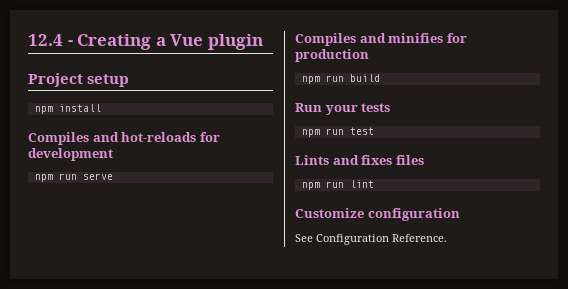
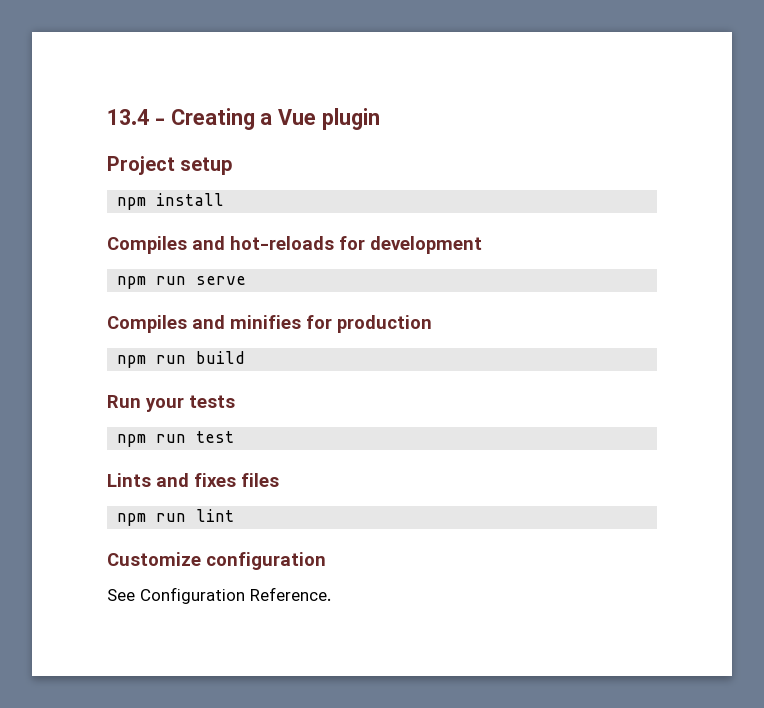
- 12.4 - Creating a Vue plugin
+ 13.4 - Creating a Vue plugin

